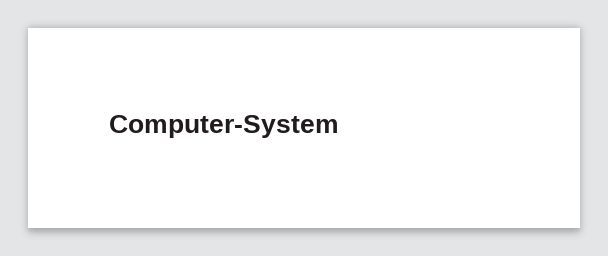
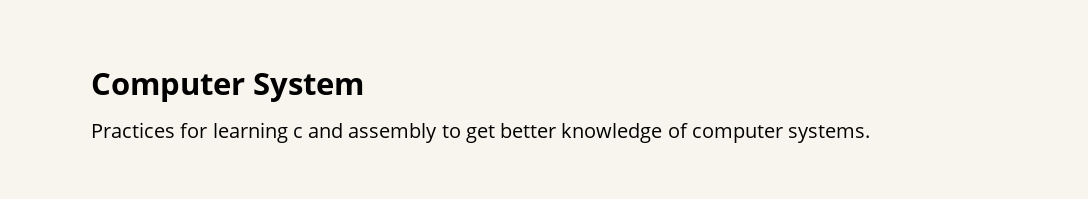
- Computer-System
+ Computer System
+ Practices for learning c and assembly to get better knowledge of computer systems.

